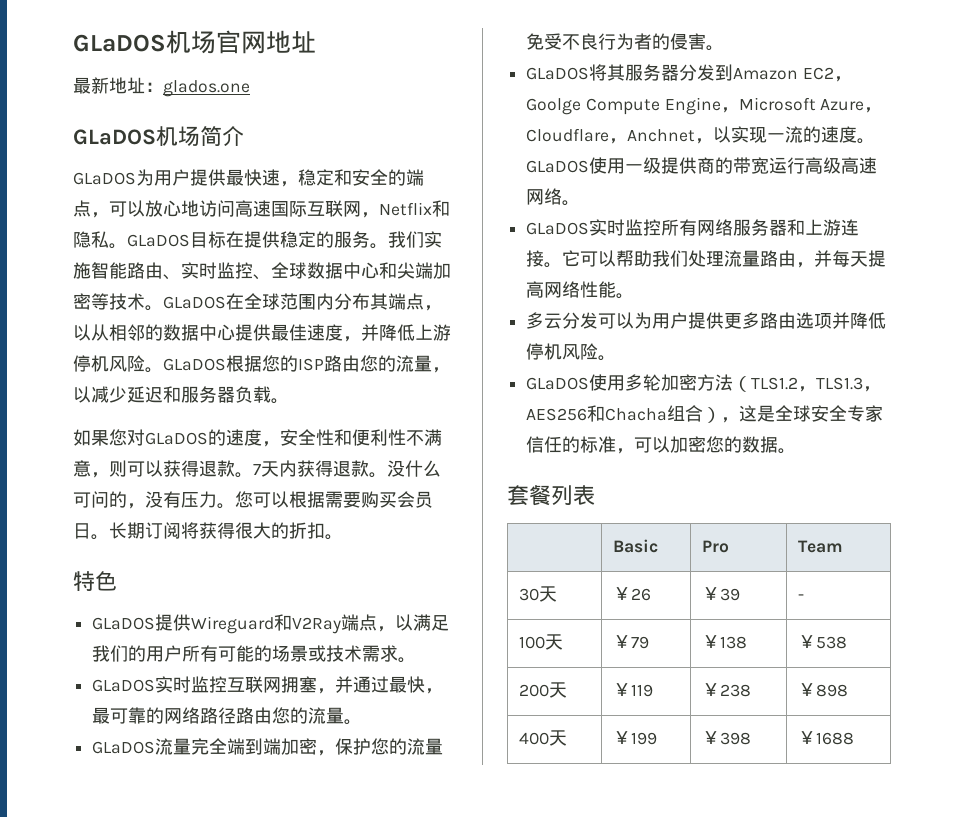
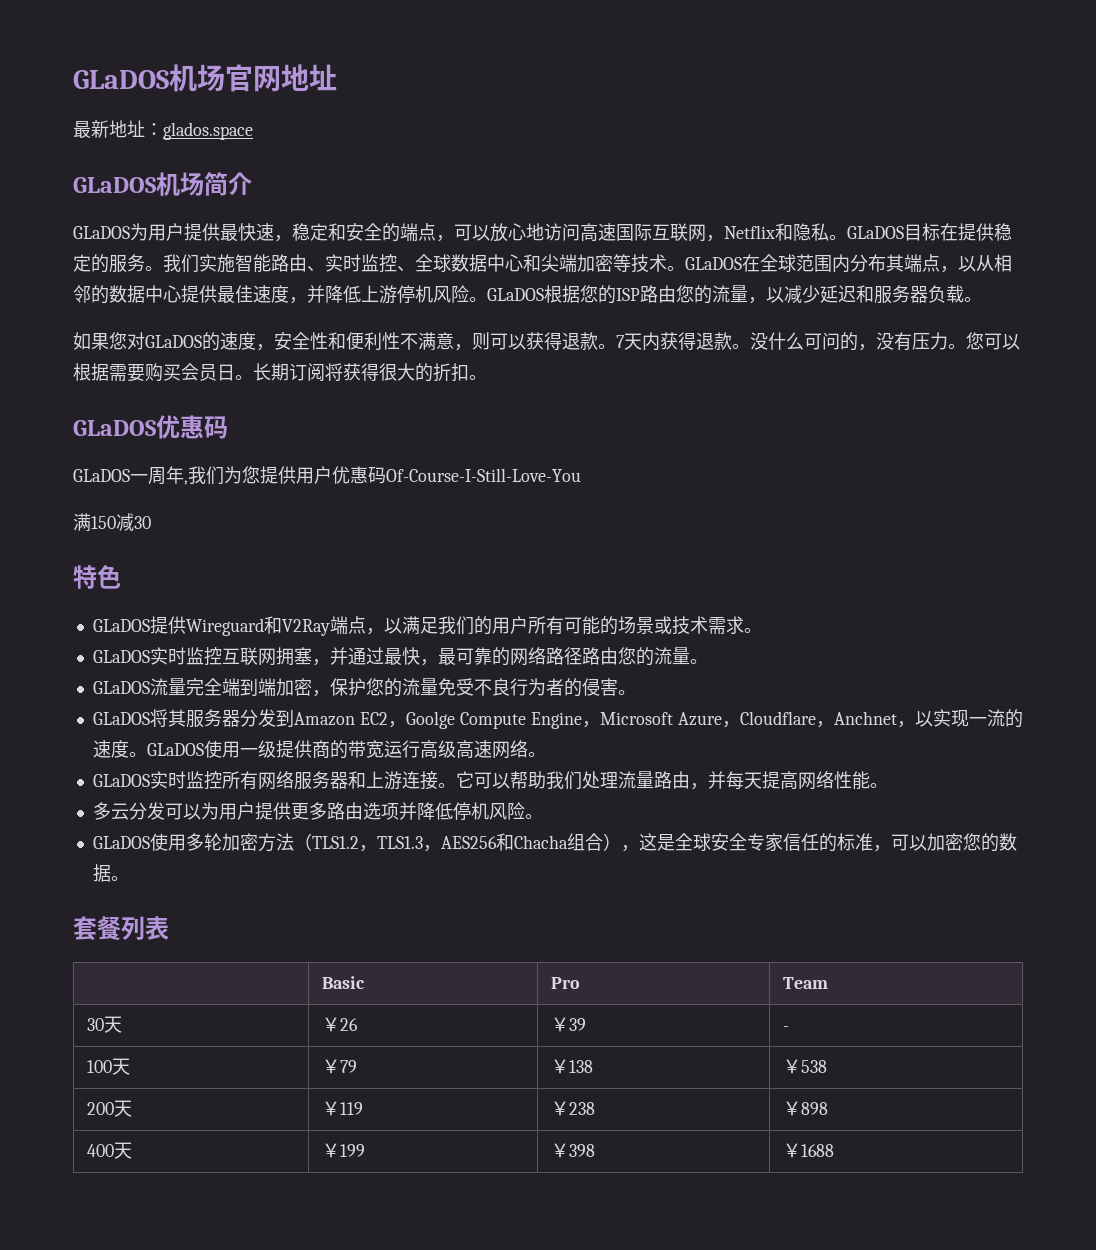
- 最新地址：glados.one
+ 最新地址：glados.space
+ GLaDOS优惠码
+ GLaDOS一周年,我们为您提供用户优惠码Of-Course-I-Still-Love-You
+ 满150减30

